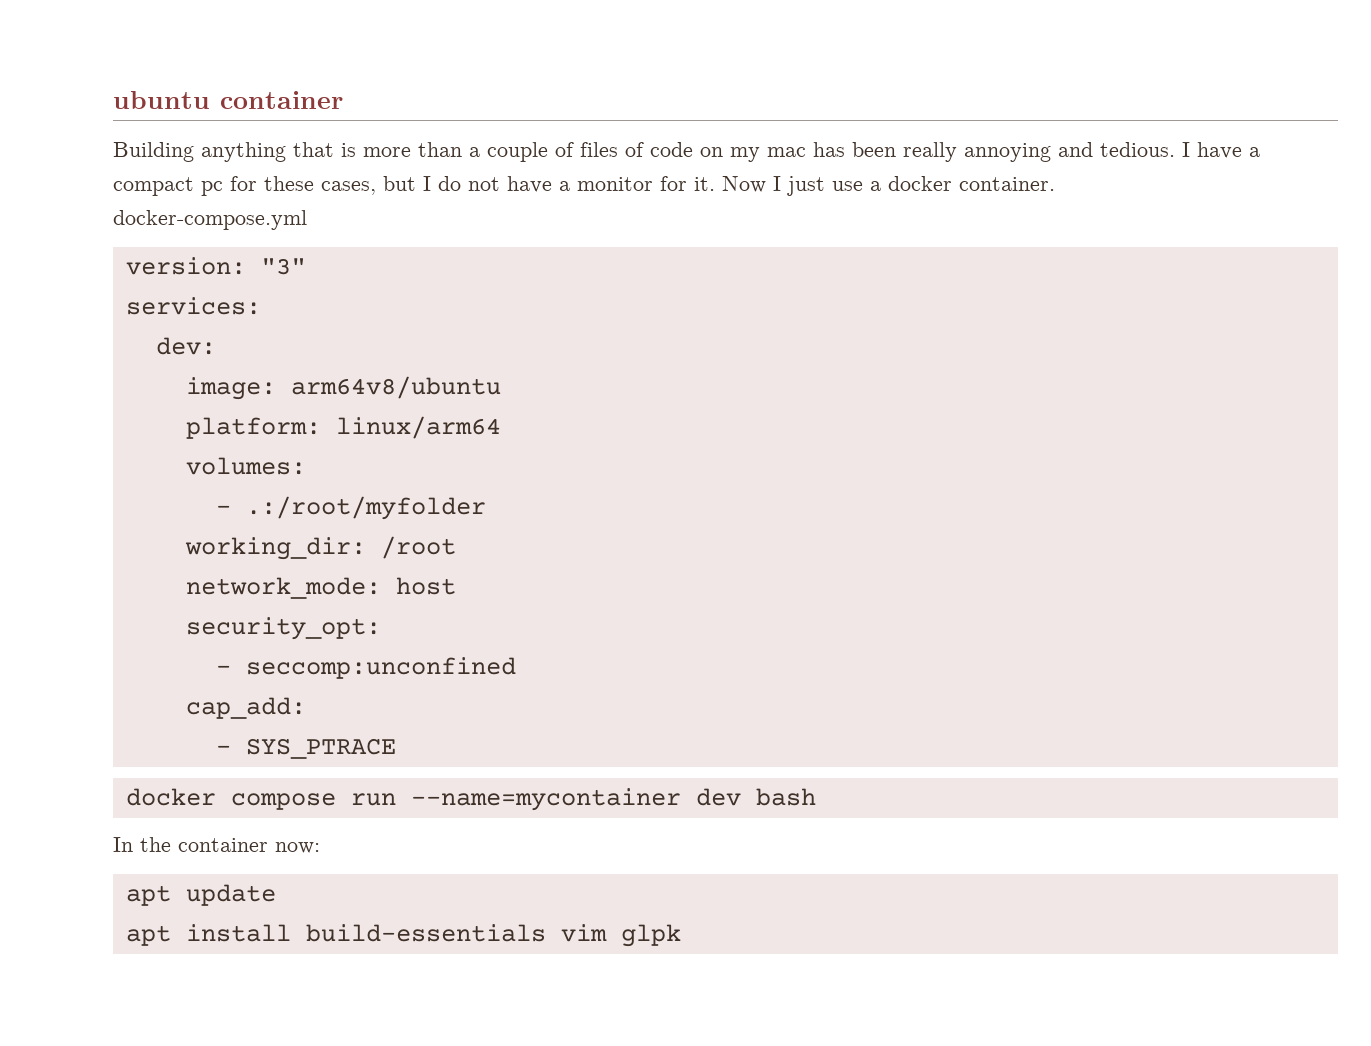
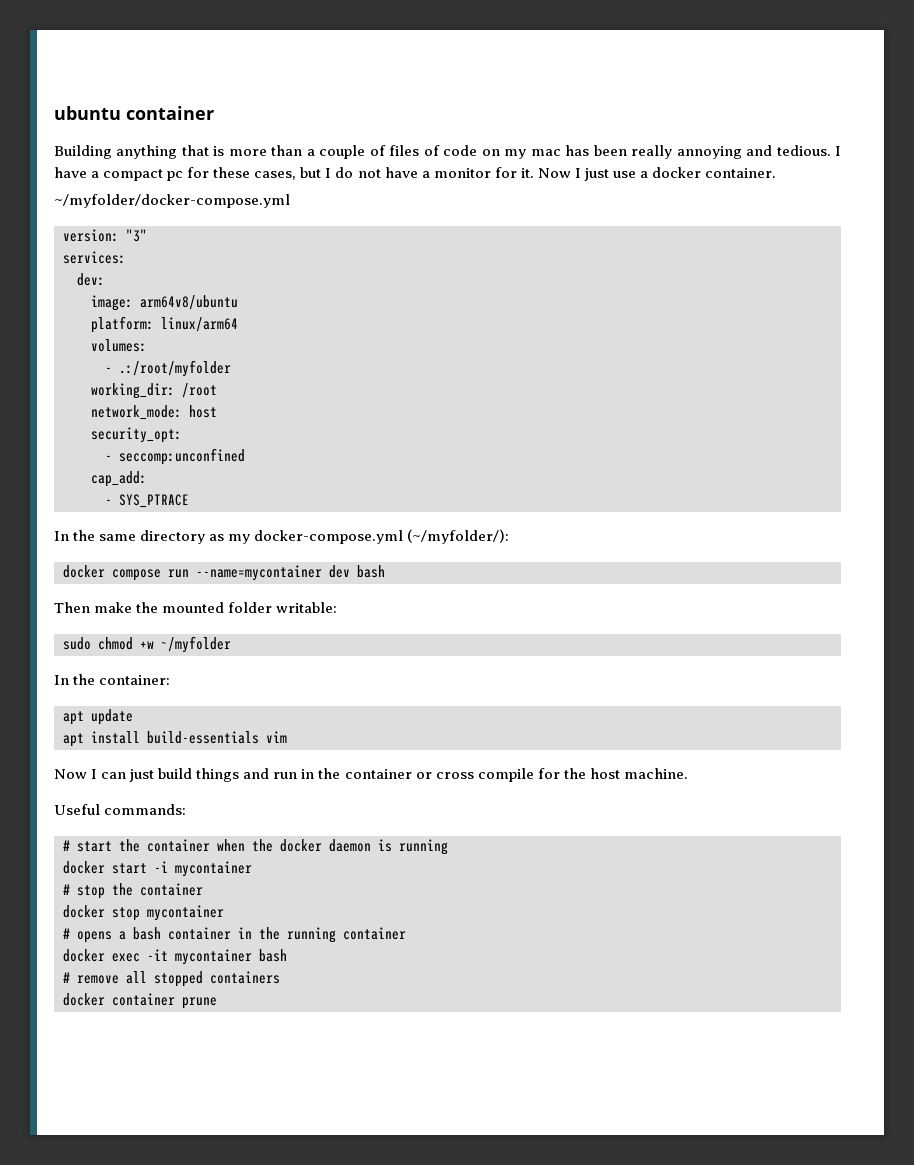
- docker-compose.yml
+ ~/myfolder/docker-compose.yml
+ In the same directory as my docker-compose.yml (~/myfolder/):
- In the container now:
+ Then make the mounted folder writable:
+ sudo chmod +w ~/myfolder
+ In the container:
- apt install build-essentials vim glpk
+ apt install build-essentials vim
+ Now I can just build things and run in the container or cross compile for the host machine.
+ Useful commands:
+ # start the container when the docker daemon is running
+ docker start -i mycontainer
+ # stop the container
+ docker stop mycontainer
+ # opens a bash container in the running container
+ docker exec -it mycontainer bash
+ # remove all stopped containers
+ docker container prune

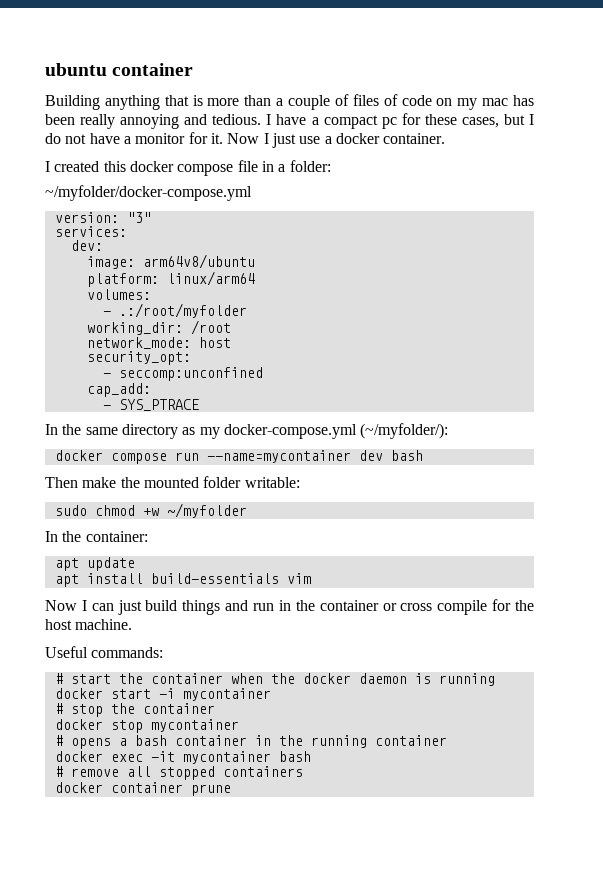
+ I created this docker compose file in a folder:

